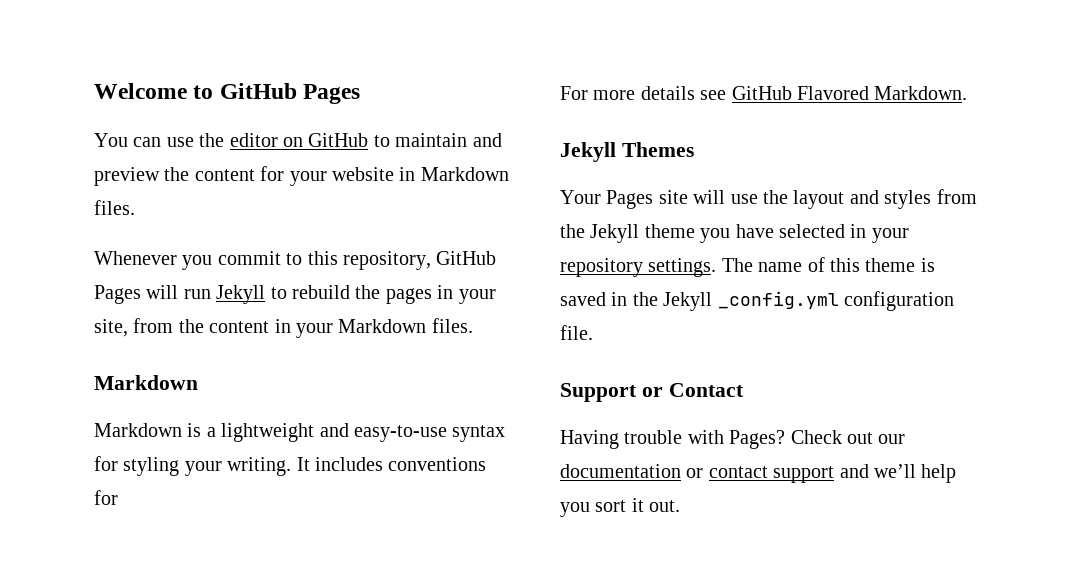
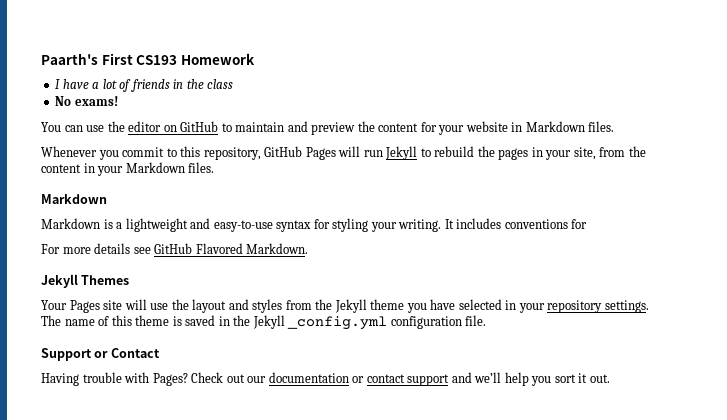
- Welcome to GitHub Pages
+ Paarth's First CS193 Homework
+ I have a lot of friends in the class
+ No exams!

